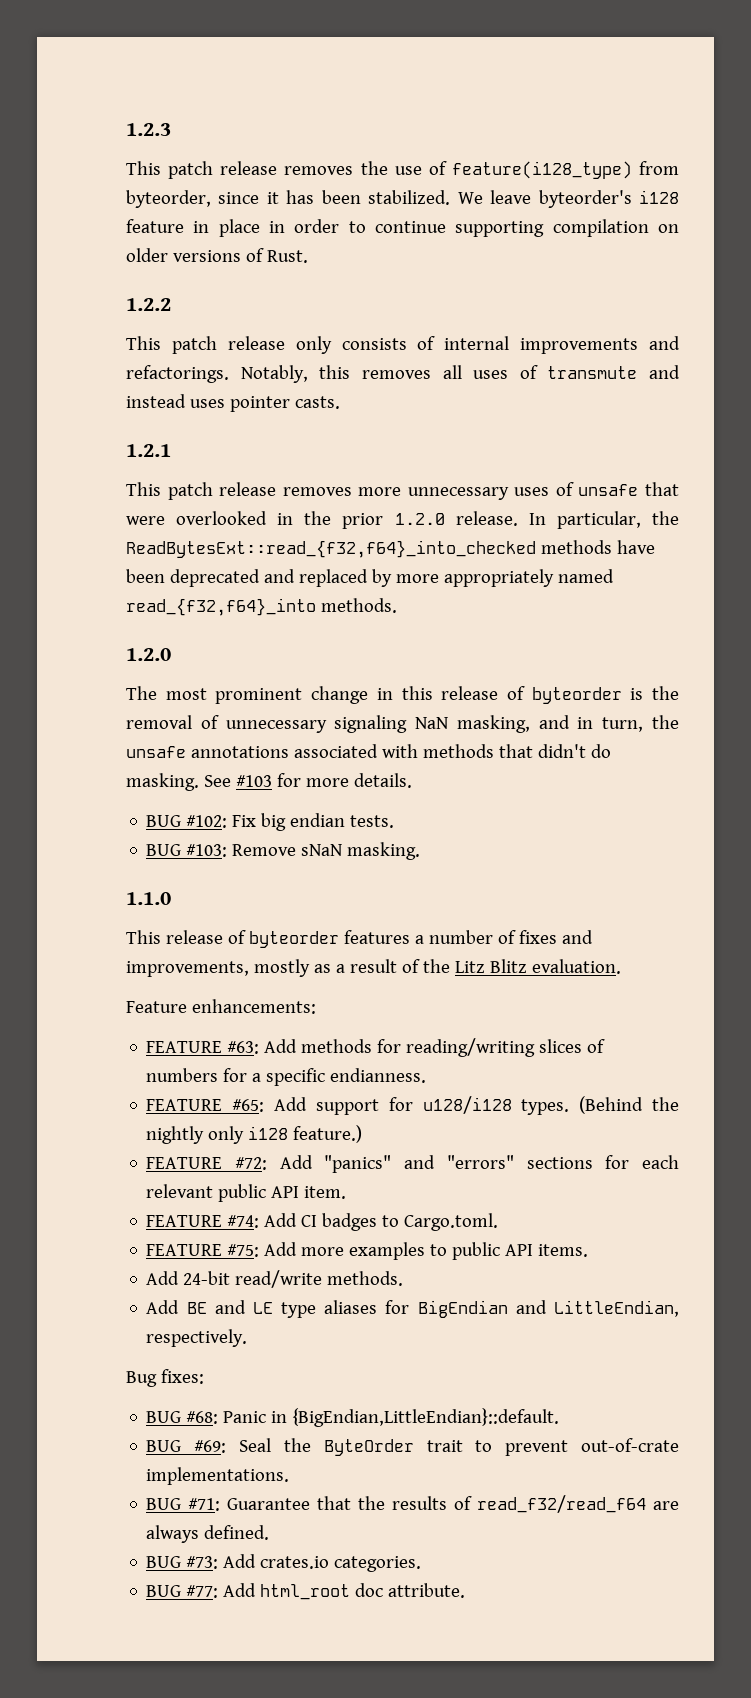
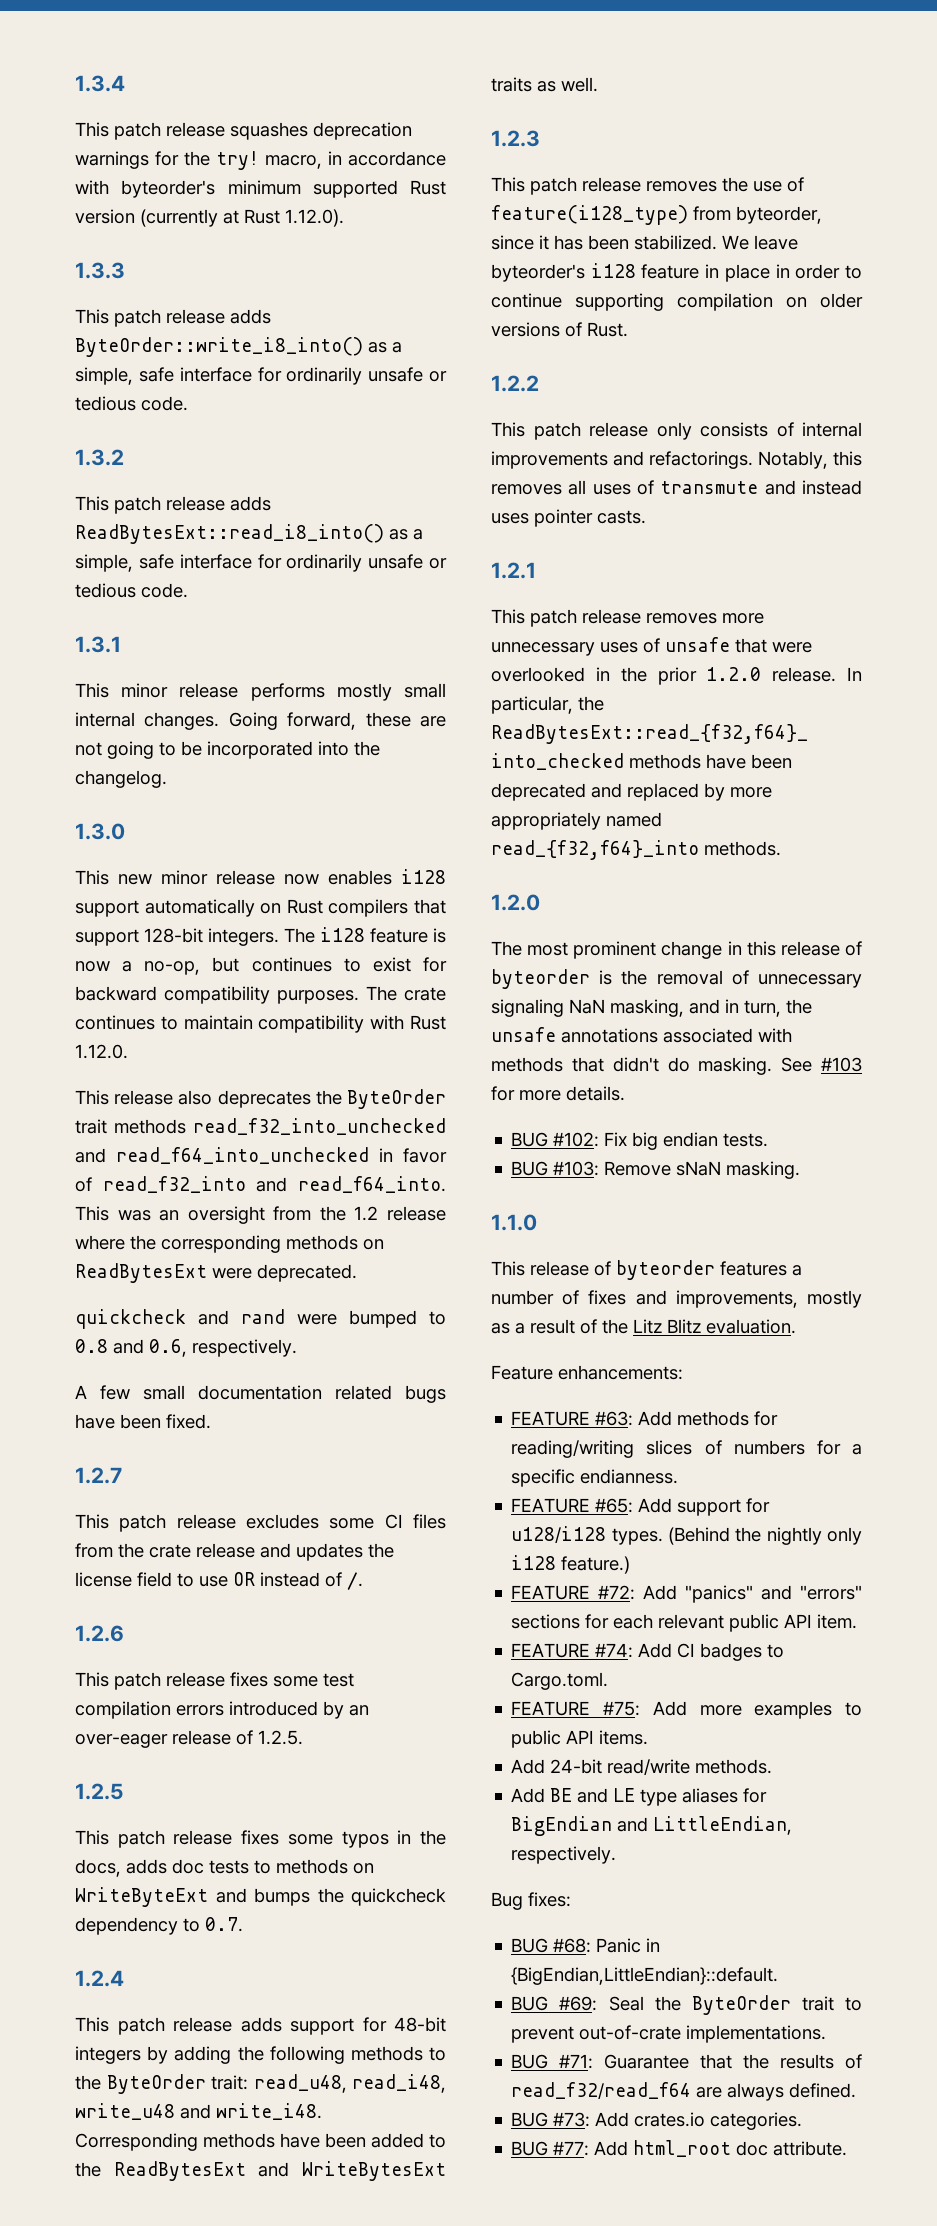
+ 1.3.4
+ This patch release squashes deprecation warnings for the try! macro, in accordance with byteorder's minimum supported Rust version (currently at Rust 1.12.0).
+ 1.3.3
+ This patch release adds ByteOrder::write_i8_into() as a simple, safe interface for ordinarily unsafe or tedious code.
+ 1.3.2
+ This patch release adds ReadBytesExt::read_i8_into() as a simple, safe interface for ordinarily unsafe or tedious code.
+ 1.3.1
+ This minor release performs mostly small internal changes. Going forward, these are not going to be incorporated into the changelog.
+ 1.3.0
+ This new minor release now enables i128 support automatically on Rust compilers that support 128-bit integers. The i128 feature is now a no-op, but continues to exist for backward compatibility purposes. The crate continues to maintain compatibility with Rust 1.12.0.
+ This release also deprecates the ByteOrder trait methods read_f32_into_unchecked and read_f64_into_unchecked in favor of read_f32_into and read_f64_into. This was an oversight from the 1.2 release where the corresponding methods on ReadBytesExt were deprecated.
+ quickcheck and rand were bumped to 0.8 and 0.6, respectively.
+ A few small documentation related bugs have been fixed.
+ 1.2.7
+ This patch release excludes some CI files from the crate release and updates the license field to use OR instead of /.
+ 1.2.6
+ This patch release fixes some test compilation errors introduced by an over-eager release of 1.2.5.
+ 1.2.5
+ This patch release fixes some typos in the docs, adds doc tests to methods on WriteByteExt and bumps the quickcheck dependency to 0.7.
+ 1.2.4
+ This patch release adds support for 48-bit integers by adding the following methods to the ByteOrder trait: read_u48, read_i48, write_u48 and write_i48. Corresponding methods have been added to the ReadBytesExt and WriteBytesExt traits as well.

